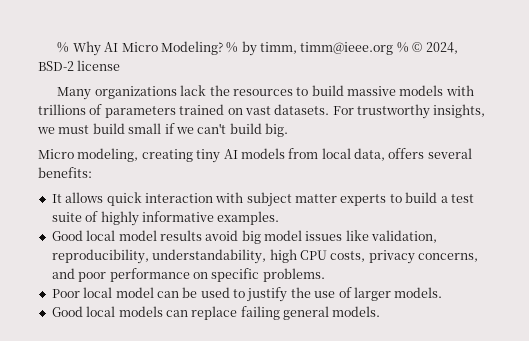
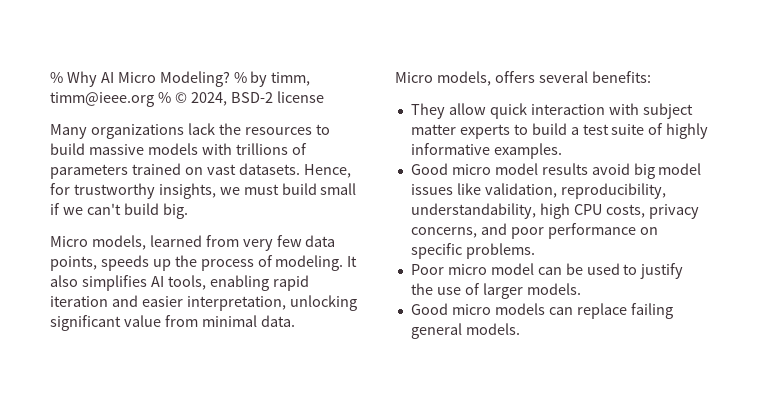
- For trustworthy insights, we must build small if we can't build big.
+ Hence, for trustworthy insights, we must build small if we can't build big.
- Micro modeling, creating tiny AI models from local data, offers several benefits:
+ Micro models, learned from very few data points, speeds up the process of modeling. It also simplifies AI tools, enabling rapid iteration and easier interpretation, unlocking significant value from minimal data.
+ Micro models, offers several benefits:
- It allows quick interaction with subject matter experts to build a test suite of highly informative examples.
+ They allow quick interaction with subject matter experts to build a test suite of highly informative examples.
- Good local model results avoid big model issues like validation, reproducibility, understandability, high CPU costs, privacy concerns, and poor performance on specific problems.
+ Good micro model results avoid big model issues like validation, reproducibility, understandability, high CPU costs, privacy concerns, and poor performance on specific problems.
- Poor local model can be used to justify the use of larger models.
+ Poor micro model can be used to justify the use of larger models.
- Good local models can replace failing general models.
+ Good micro models can replace failing general models.

